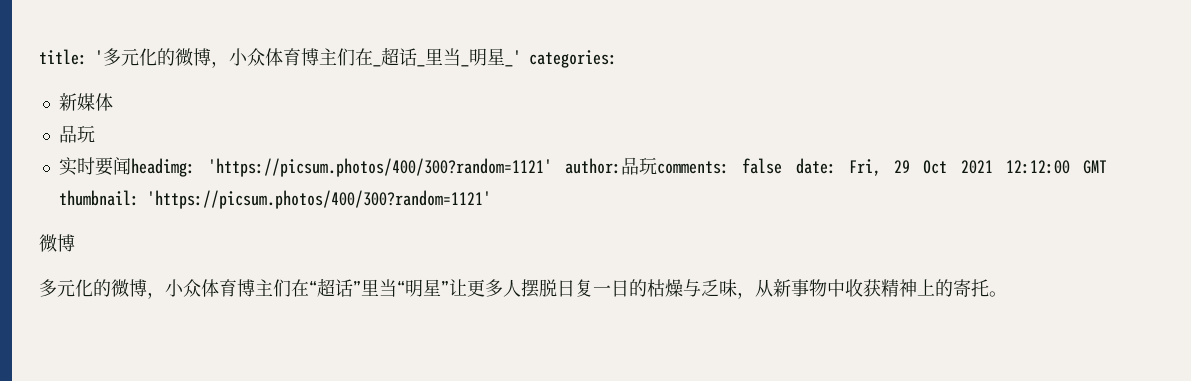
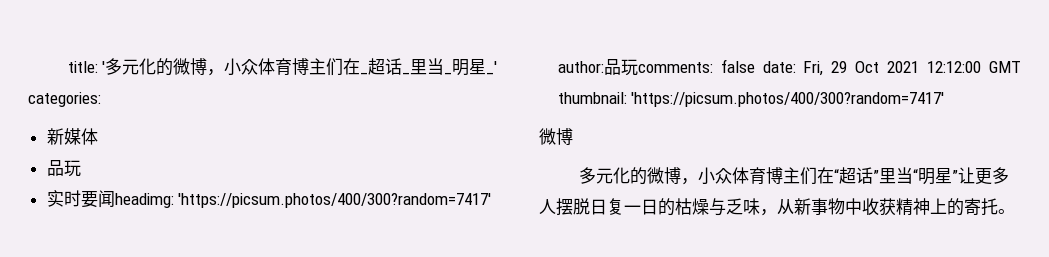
- 实时要闻headimg: 'https://picsum.photos/400/300?random=1121' author:品玩comments: false date: Fri, 29 Oct 2021 12:12:00 GMT thumbnail: 'https://picsum.photos/400/300?random=1121'
+ 实时要闻headimg: 'https://picsum.photos/400/300?random=7417' author:品玩comments: false date: Fri, 29 Oct 2021 12:12:00 GMT thumbnail: 'https://picsum.photos/400/300?random=7417'

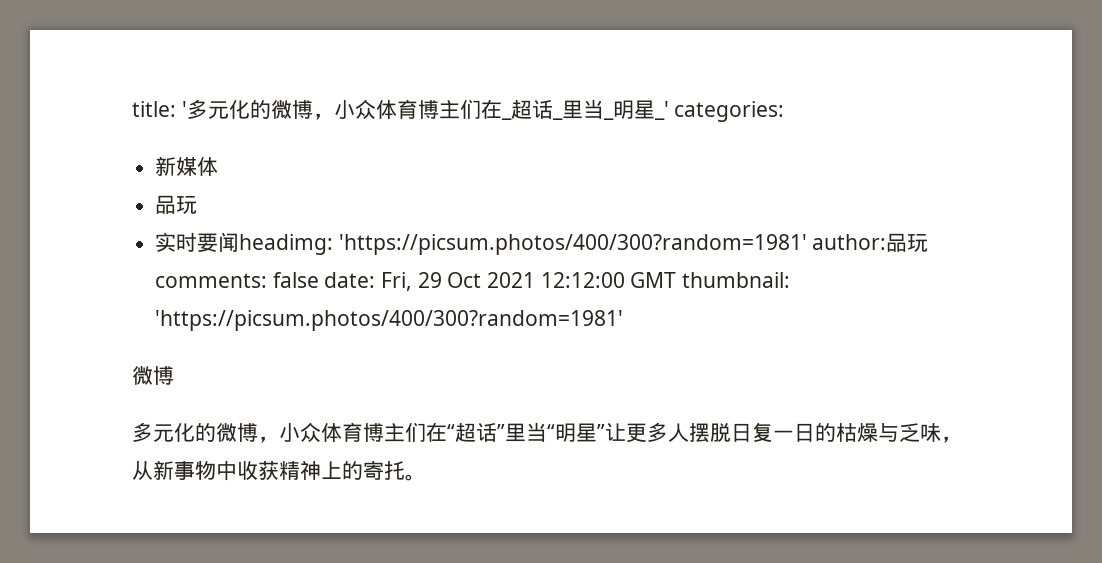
- 实时要闻headimg: 'https://picsum.photos/400/300?random=7417' author:品玩comments: false date: Fri, 29 Oct 2021 12:12:00 GMT thumbnail: 'https://picsum.photos/400/300?random=7417'
+ 实时要闻headimg: 'https://picsum.photos/400/300?random=1981' author:品玩comments: false date: Fri, 29 Oct 2021 12:12:00 GMT thumbnail: 'https://picsum.photos/400/300?random=1981'

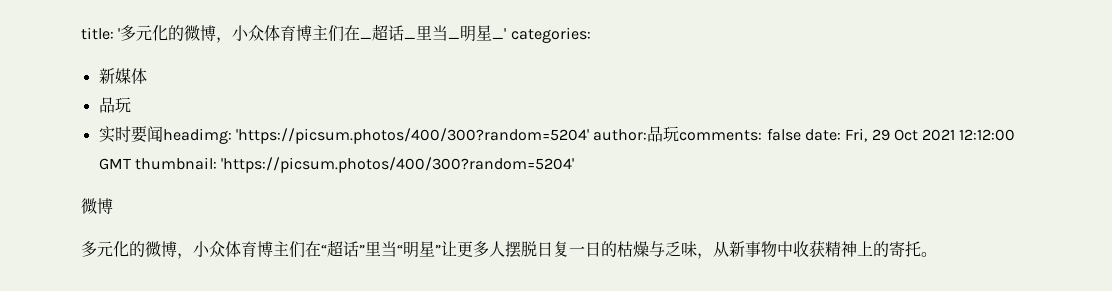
- 实时要闻headimg: 'https://picsum.photos/400/300?random=1981' author:品玩comments: false date: Fri, 29 Oct 2021 12:12:00 GMT thumbnail: 'https://picsum.photos/400/300?random=1981'
+ 实时要闻headimg: 'https://picsum.photos/400/300?random=5204' author:品玩comments: false date: Fri, 29 Oct 2021 12:12:00 GMT thumbnail: 'https://picsum.photos/400/300?random=5204'

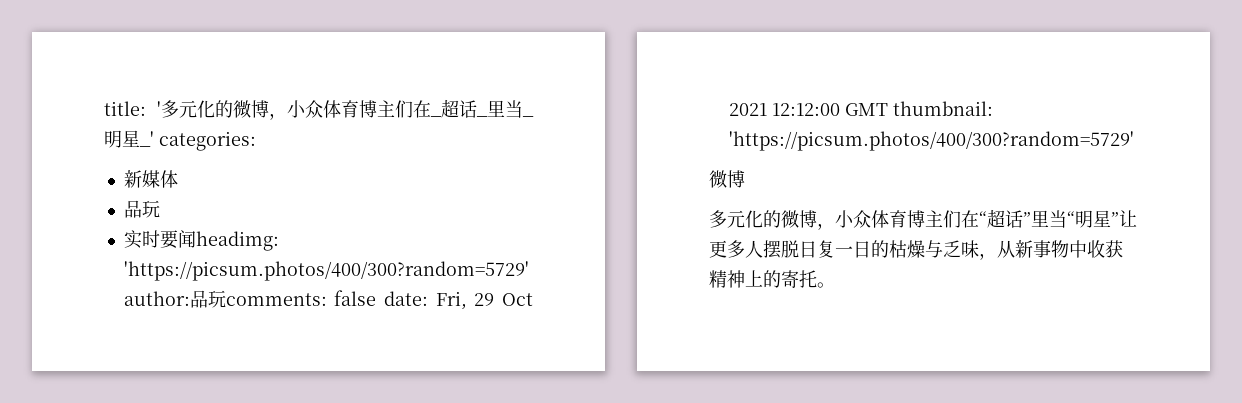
- 实时要闻headimg: 'https://picsum.photos/400/300?random=5204' author:品玩comments: false date: Fri, 29 Oct 2021 12:12:00 GMT thumbnail: 'https://picsum.photos/400/300?random=5204'
+ 实时要闻headimg: 'https://picsum.photos/400/300?random=5729' author:品玩comments: false date: Fri, 29 Oct 2021 12:12:00 GMT thumbnail: 'https://picsum.photos/400/300?random=5729'

